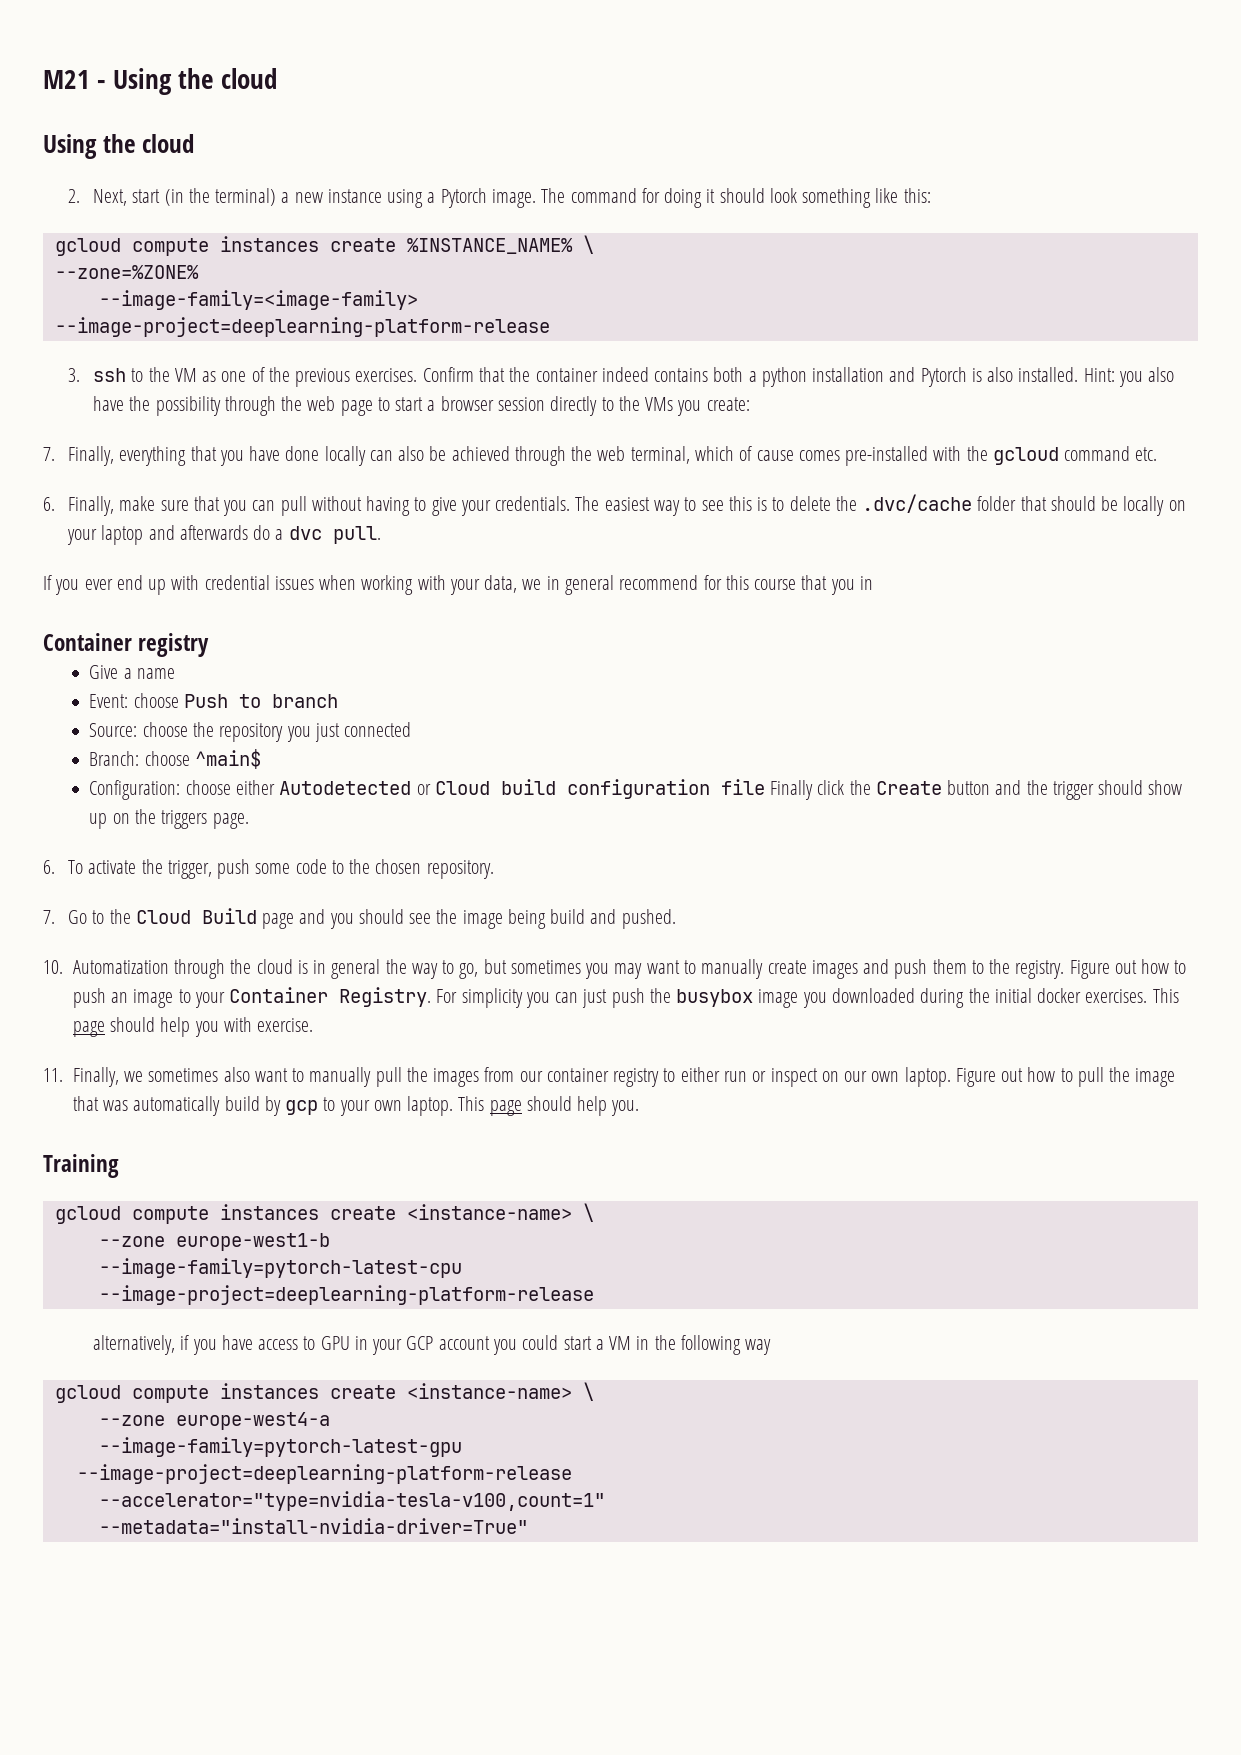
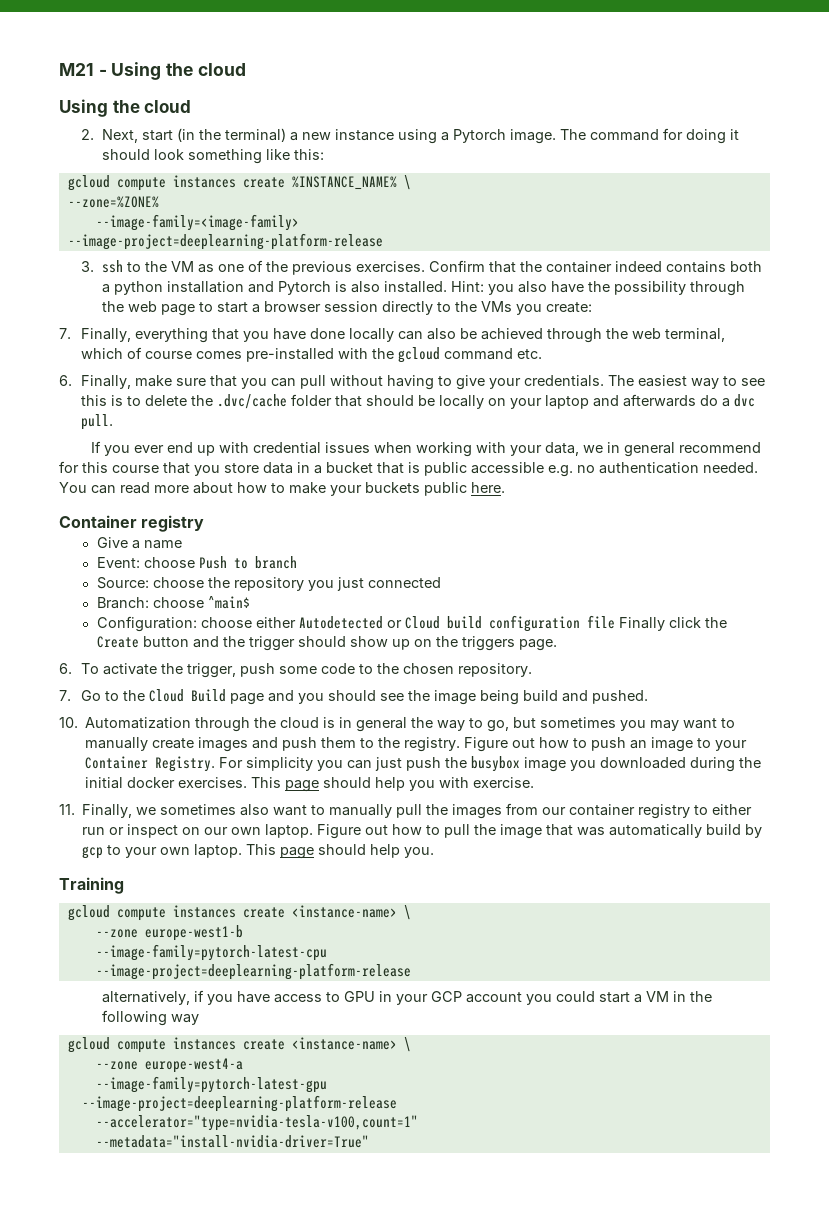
- 7. Finally, everything that you have done locally can also be achieved through the web terminal, which of cause comes pre-installed with the gcloud command etc.
+ 7. Finally, everything that you have done locally can also be achieved through the web terminal, which of course comes pre-installed with the gcloud command etc.
- If you ever end up with credential issues when working with your data, we in general recommend for this course that you in
+ If you ever end up with credential issues when working with your data, we in general recommend for this course that you store data in a bucket that is public accessible e.g. no authentication needed. You can read more about how to make your buckets public here.

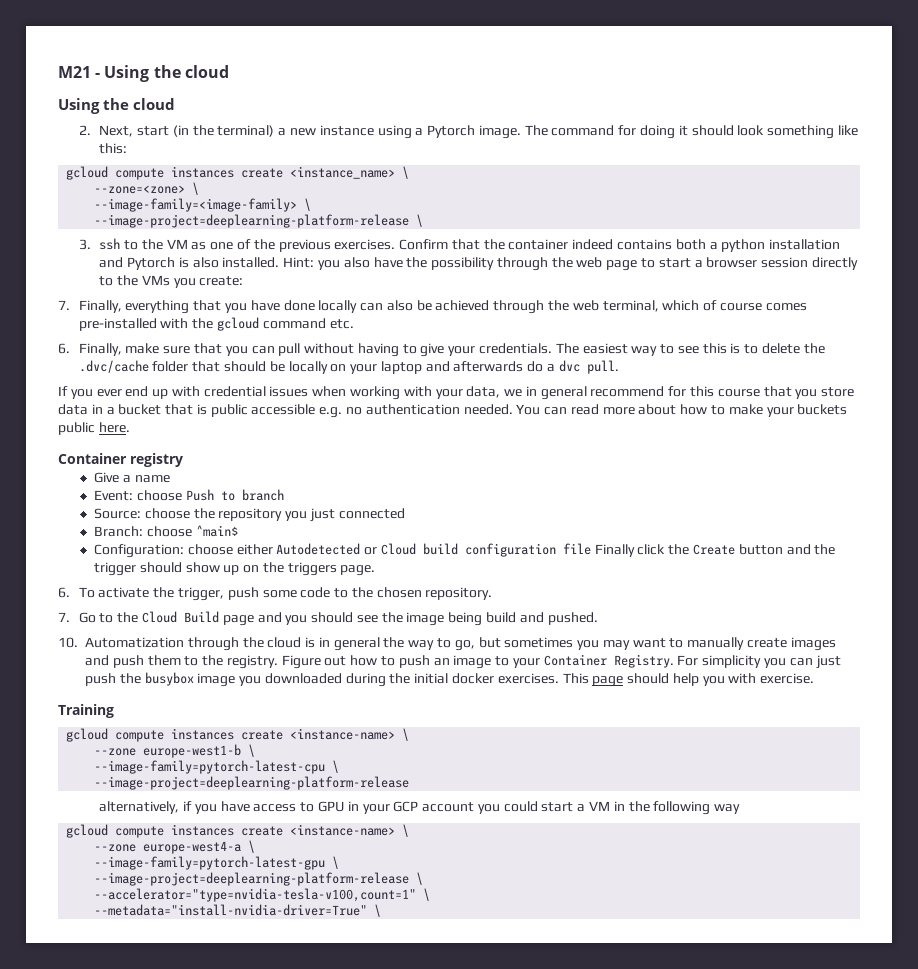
- gcloud compute instances create %INSTANCE_NAME% \
- --zone=%ZONE%
+ gcloud compute instances create <instance_name> \
+ --zone=<zone> \
- --image-family=<image-family>
- --image-project=deeplearning-platform-release
+ --image-family=<image-family> \
+ --image-project=deeplearning-platform-release \
- 11. Finally, we sometimes also want to manually pull the images from our container registry to either run or inspect on our own laptop. Figure out how to pull the image that was automatically build by gcp to your own laptop. This page should help you.
- --zone europe-west1-b
+ --zone europe-west1-b \
- --image-family=pytorch-latest-cpu
+ --image-family=pytorch-latest-cpu \
- --zone europe-west4-a
+ --zone europe-west4-a \
- --image-family=pytorch-latest-gpu
- --image-project=deeplearning-platform-release
+ --image-family=pytorch-latest-gpu \
+ --image-project=deeplearning-platform-release \
- --accelerator="type=nvidia-tesla-v100,count=1"
+ --accelerator="type=nvidia-tesla-v100,count=1" \
- --metadata="install-nvidia-driver=True"
+ --metadata="install-nvidia-driver=True" \

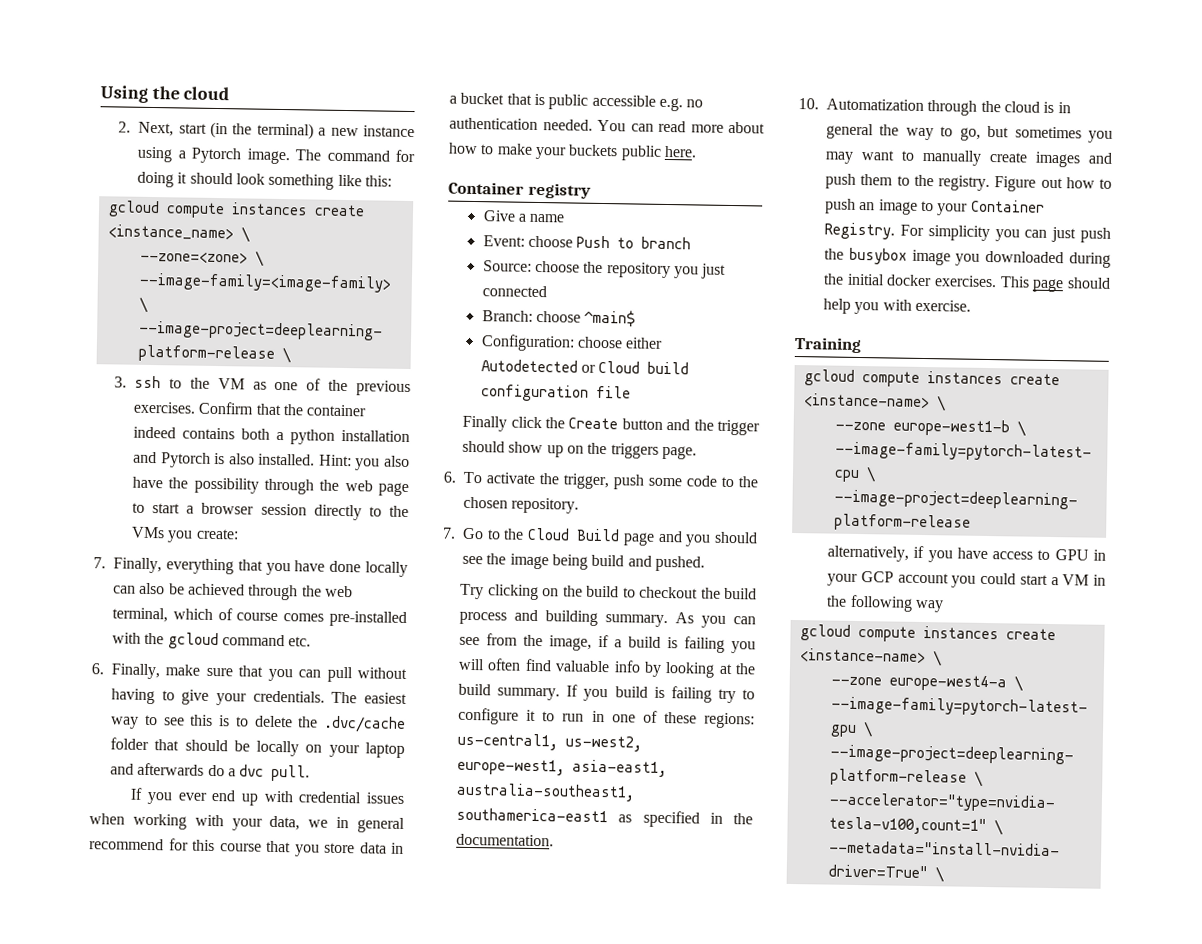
- M21 - Using the cloud
- Configuration: choose either Autodetected or Cloud build configuration file Finally click the Create button and the trigger should show up on the triggers page.
+ Configuration: choose either Autodetected or Cloud build configuration file
+ Finally click the Create button and the trigger should show up on the triggers page.
+ Try clicking on the build to checkout the build process and building summary. As you can see from the image, if a build is failing you will often find valuable info by looking at the build summary. If you build is failing try to configure it to run in one of these regions: us-central1, us-west2, europe-west1, asia-east1, australia-southeast1, southamerica-east1 as specified in the documentation.

